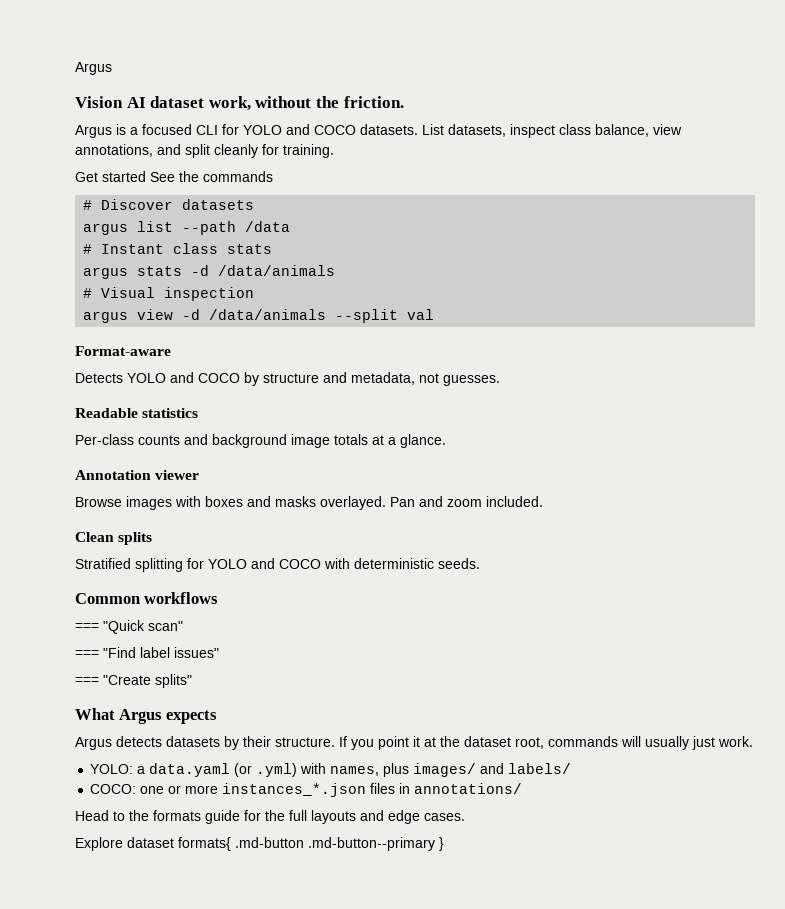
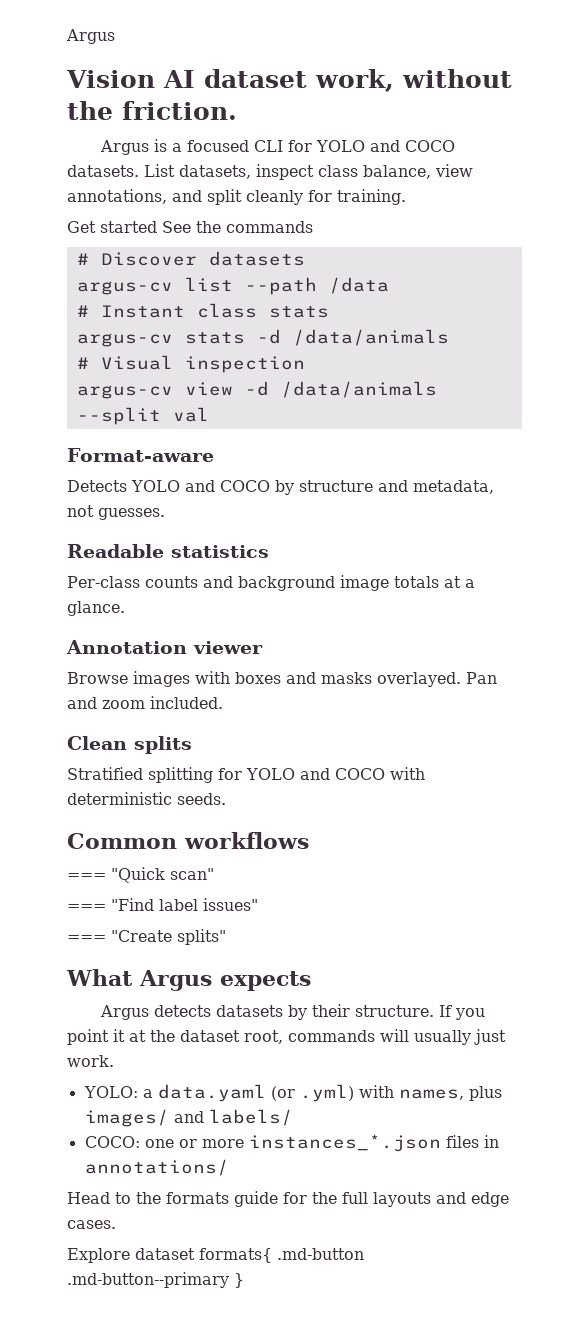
- argus list --path /data
+ argus-cv list --path /data
- argus stats -d /data/animals
+ argus-cv stats -d /data/animals
- argus view -d /data/animals --split val
+ argus-cv view -d /data/animals --split val

